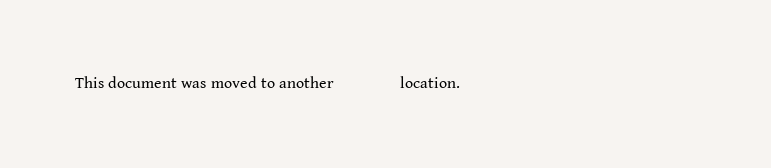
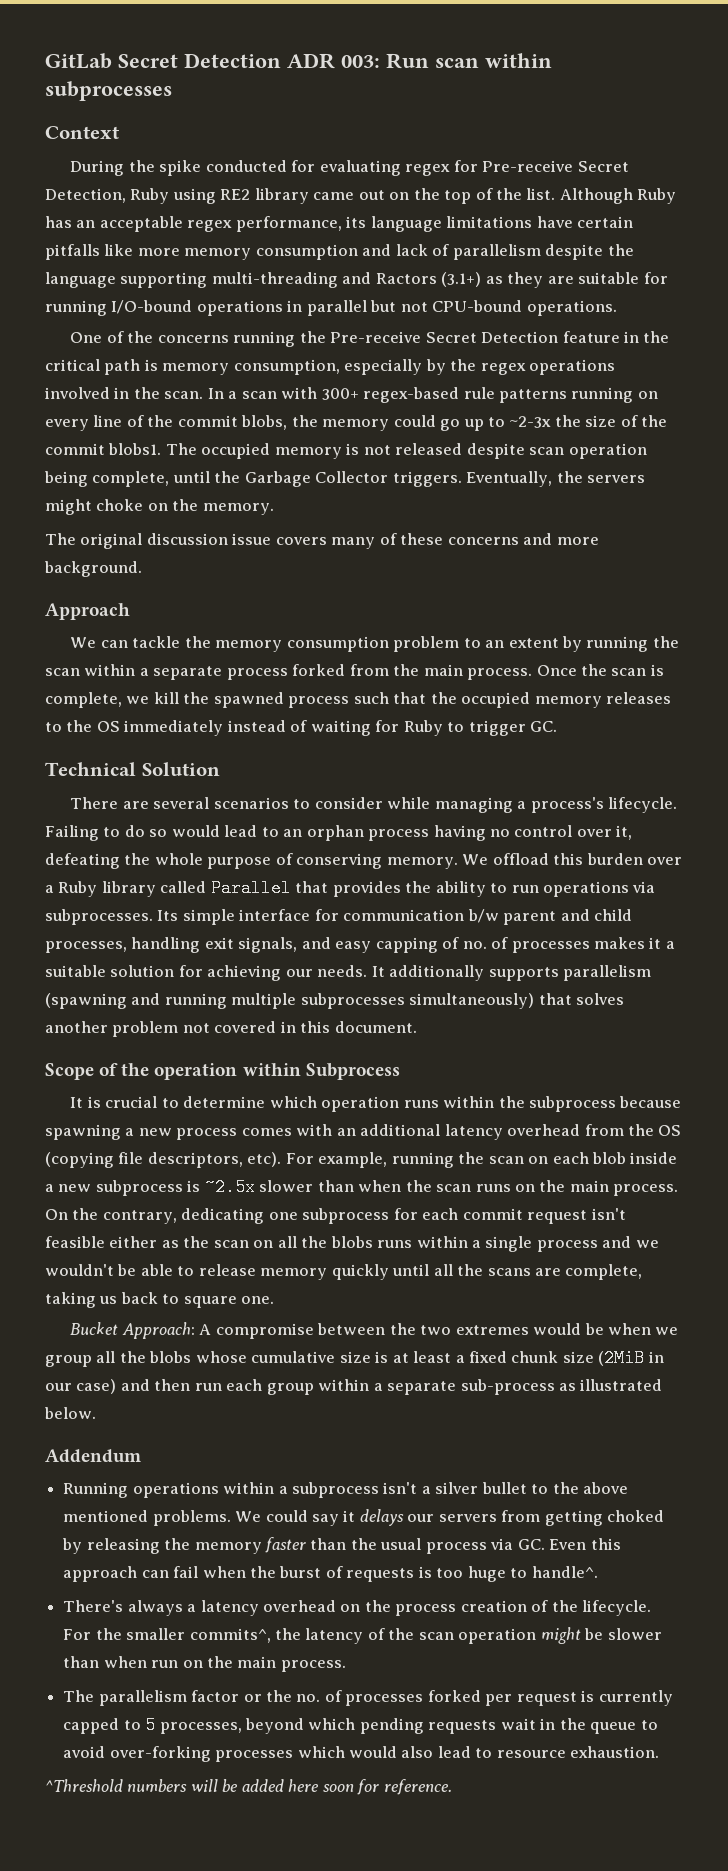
- This document was moved to another location.
+ GitLab Secret Detection ADR 003: Run scan within subprocesses
+ Context
+ During the spike conducted for evaluating regex for Pre-receive Secret Detection, Ruby using RE2 library came out on the top of the list. Although Ruby has an acceptable regex performance, its language limitations have certain pitfalls like more memory consumption and lack of parallelism despite the language supporting multi-threading and Ractors (3.1+) as they are suitable for running I/O-bound operations in parallel but not CPU-bound operations.
+ One of the concerns running the Pre-receive Secret Detection feature in the critical path is memory consumption, especially by the regex operations involved in the scan. In a scan with 300+ regex-based rule patterns running on every line of the commit blobs, the memory could go up to ~2-3x the size of the commit blobs1. The occupied memory is not released despite scan operation being complete, until the Garbage Collector triggers. Eventually, the servers might choke on the memory.
+ The original discussion issue covers many of these concerns and more background.
+ Approach
+ We can tackle the memory consumption problem to an extent by running the scan within a separate process forked from the main process. Once the scan is complete, we kill the spawned process such that the occupied memory releases to the OS immediately instead of waiting for Ruby to trigger GC.
+ Technical Solution
+ There are several scenarios to consider while managing a process's lifecycle. Failing to do so would lead to an orphan process having no control over it, defeating the whole purpose of conserving memory. We offload this burden over a Ruby library called Parallel that provides the ability to run operations via subprocesses. Its simple interface for communication b/w parent and child processes, handling exit signals, and easy capping of no. of processes makes it a suitable solution for achieving our needs. It additionally supports parallelism (spawning and running multiple subprocesses simultaneously) that solves another problem not covered in this document.
+ Scope of the operation within Subprocess
+ It is crucial to determine which operation runs within the subprocess because spawning a new process comes with an additional latency overhead from the OS (copying file descriptors, etc). For example, running the scan on each blob inside a new subprocess is ~2.5x slower than when the scan runs on the main process. On the contrary, dedicating one subprocess for each commit request isn't feasible either as the scan on all the blobs runs within a single process and we wouldn't be able to release memory quickly until all the scans are complete, taking us back to square one.
+ Bucket Approach: A compromise between the two extremes would be when we group all the blobs whose cumulative size is at least a fixed chunk size (2MiB in our case) and then run each group within a separate sub-process as illustrated below.
+ Addendum
+ Running operations within a subprocess isn't a silver bullet to the above mentioned problems. We could say it delays our servers from getting choked by releasing the memory faster than the usual process via GC. Even this approach can fail when the burst of requests is too huge to handle^.
+ There's always a latency overhead on the process creation of the lifecycle. For the smaller commits^, the latency of the scan operation might be slower than when run on the main process.
+ The parallelism factor or the no. of processes forked per request is currently capped to 5 processes, beyond which pending requests wait in the queue to avoid over-forking processes which would also lead to resource exhaustion.
+ ^Threshold numbers will be added here soon for reference.

